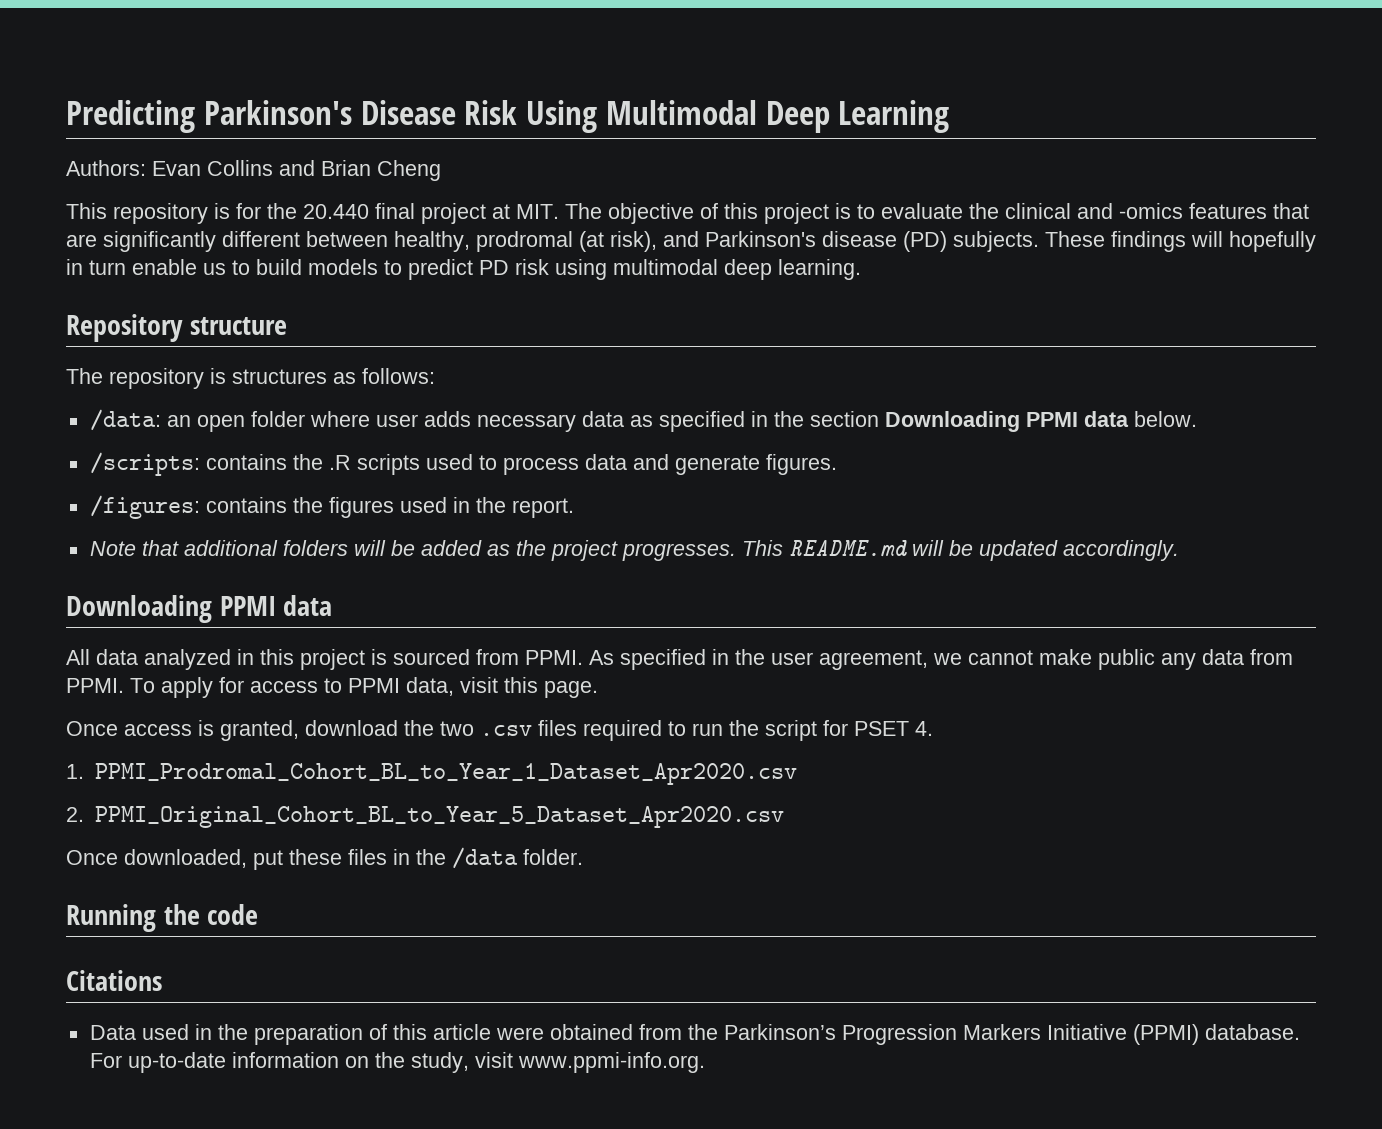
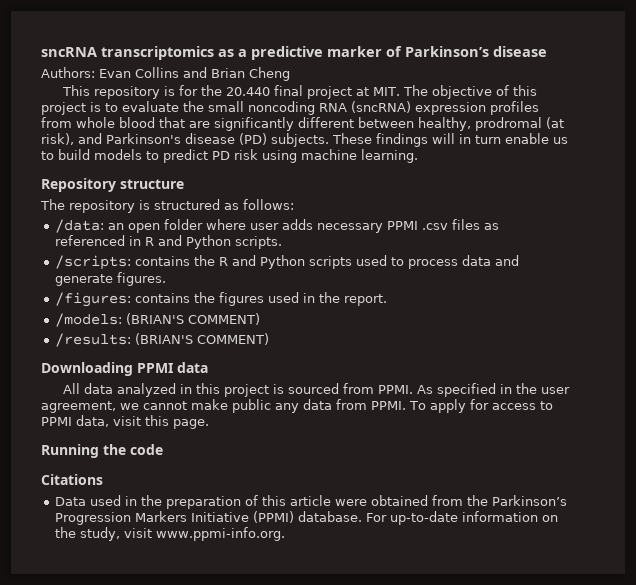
- Predicting Parkinson's Disease Risk Using Multimodal Deep Learning
+ sncRNA transcriptomics as a predictive marker of Parkinson’s disease
- This repository is for the 20.440 final project at MIT. The objective of this project is to evaluate the clinical and -omics features that are significantly different between healthy, prodromal (at risk), and Parkinson's disease (PD) subjects.
+ This repository is for the 20.440 final project at MIT. The objective of this project is to evaluate the small noncoding RNA (sncRNA) expression profiles from whole blood that are significantly different between healthy, prodromal (at risk), and Parkinson's disease (PD) subjects.
- These findings will hopefully in turn enable us to build models to predict PD risk using multimodal deep learning.
+ These findings will in turn enable us to build models to predict PD risk using machine learning.
- The repository is structures as follows:
+ The repository is structured as follows:
- /data: an open folder where user adds necessary data as specified in the section Downloading PPMI data below.
+ /data: an open folder where user adds necessary PPMI .csv files as referenced in R and Python scripts.
- /scripts: contains the .R scripts used to process data and generate figures.
+ /scripts: contains the R and Python scripts used to process data and generate figures.
- Note that additional folders will be added as the project progresses. This README.md will be updated accordingly.
+ /models: (BRIAN'S COMMENT)
+ /results: (BRIAN'S COMMENT)
- Once access is granted, download the two .csv files required to run the script for PSET 4.
- 1. PPMI_Prodromal_Cohort_BL_to_Year_1_Dataset_Apr2020.csv
- 2. PPMI_Original_Cohort_BL_to_Year_5_Dataset_Apr2020.csv
- Once downloaded, put these files in the /data folder.

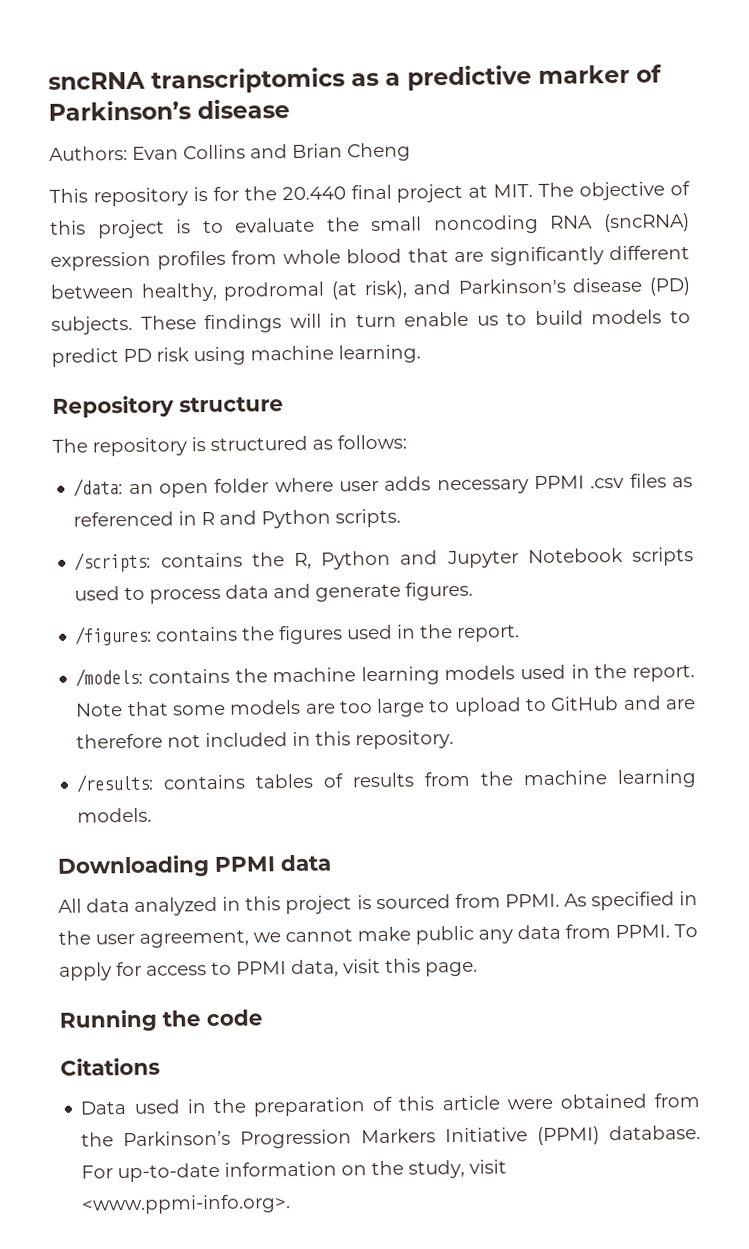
- /scripts: contains the R and Python scripts used to process data and generate figures.
+ /scripts: contains the R, Python and Jupyter Notebook scripts used to process data and generate figures.
- /models: (BRIAN'S COMMENT)
- /results: (BRIAN'S COMMENT)
+ /models: contains the machine learning models used in the report. Note that some models are too large to upload to GitHub and are therefore not included in this repository.
+ /results: contains tables of results from the machine learning models.
- For up-to-date information on the study, visit www.ppmi-info.org.
+ For up-to-date information on the study, visit <www.ppmi-info.org>.

